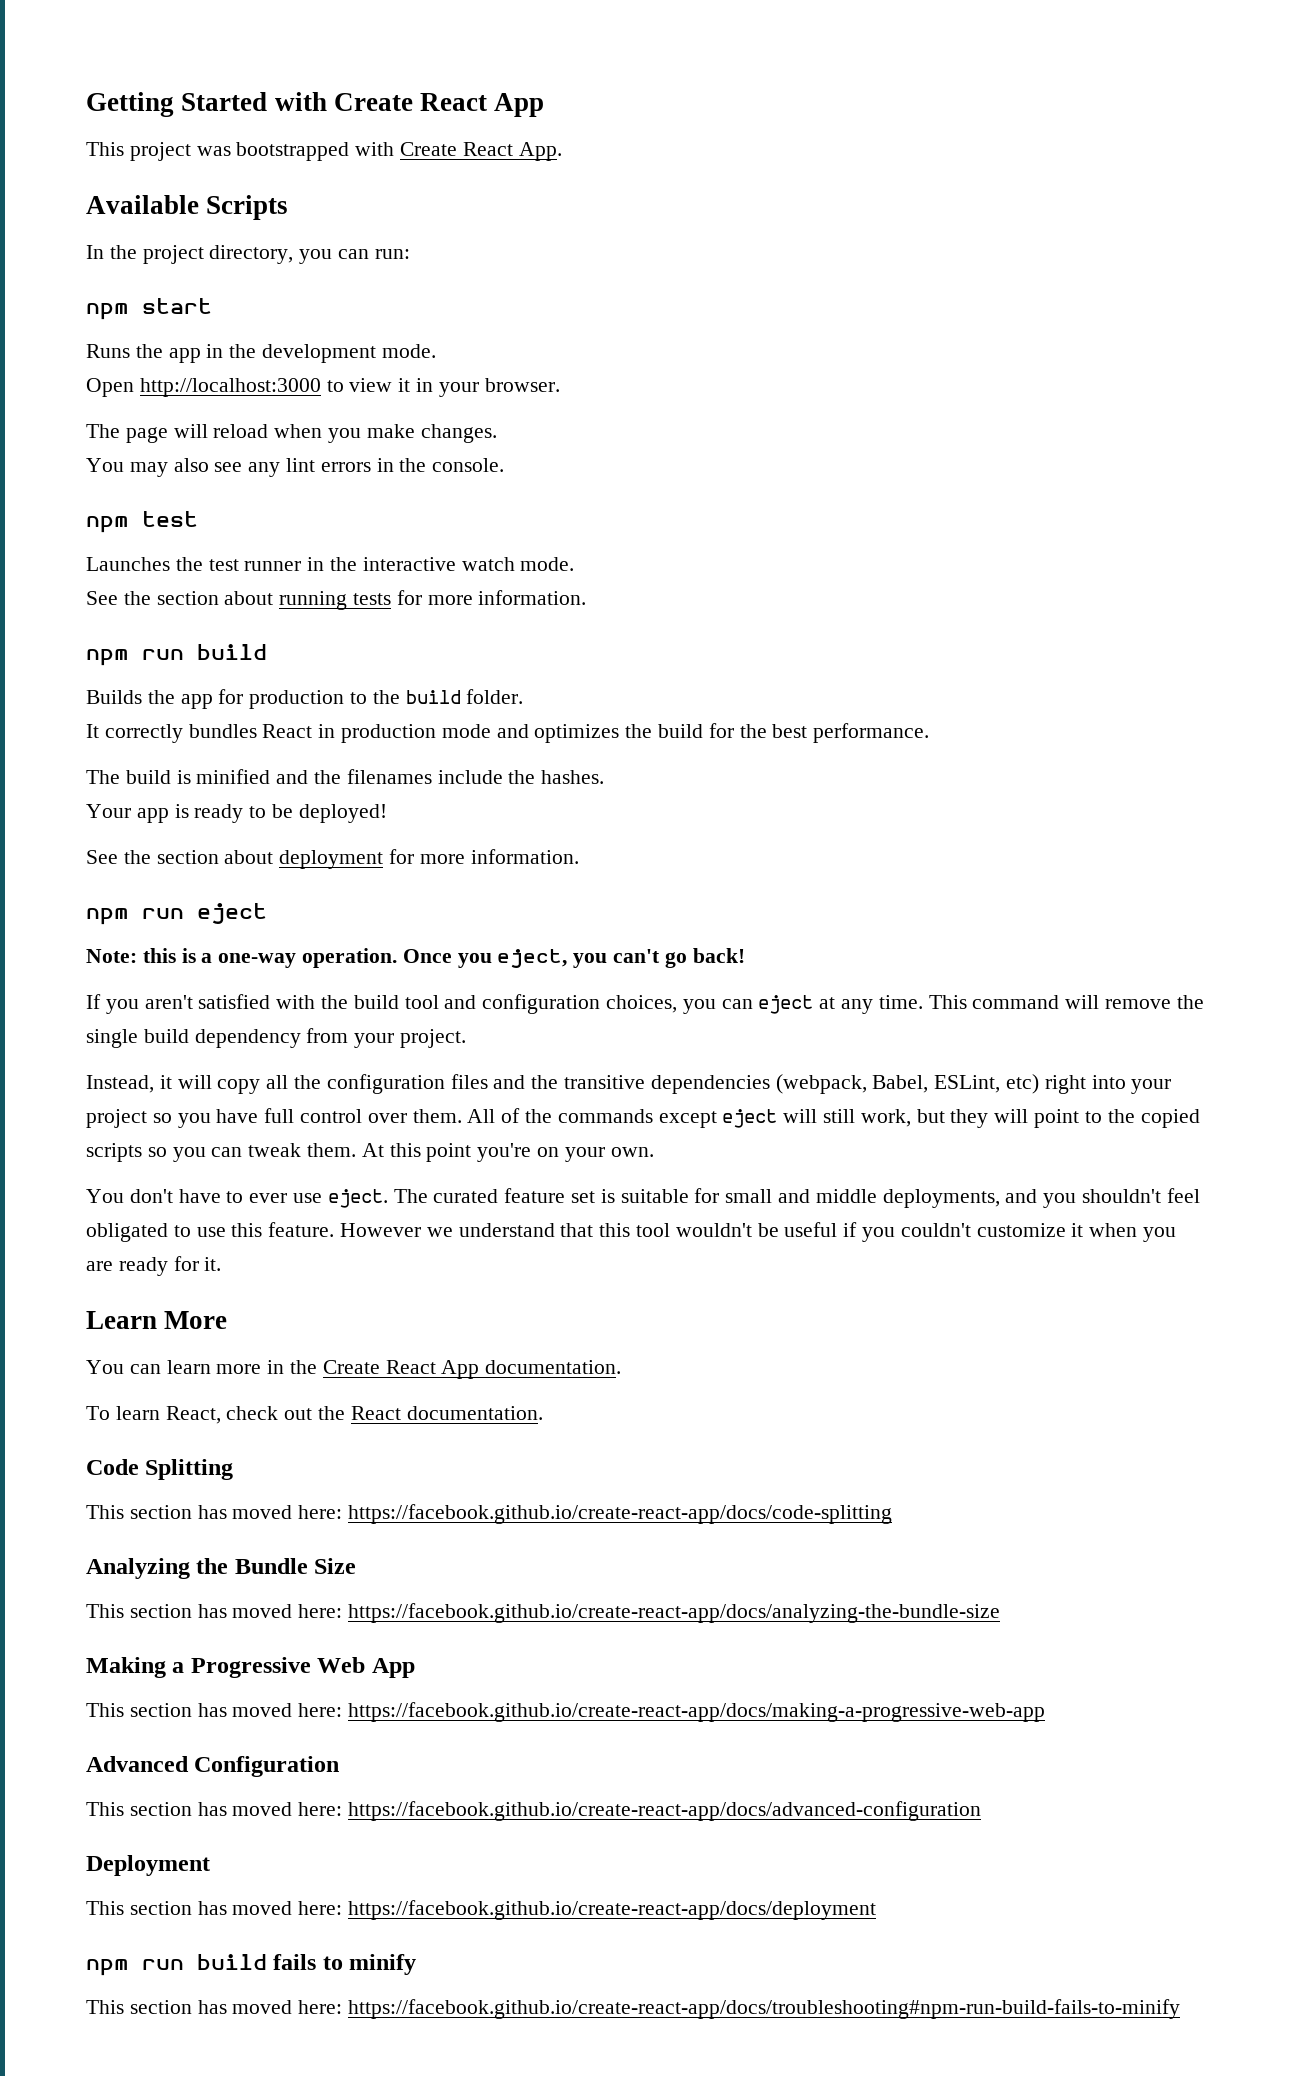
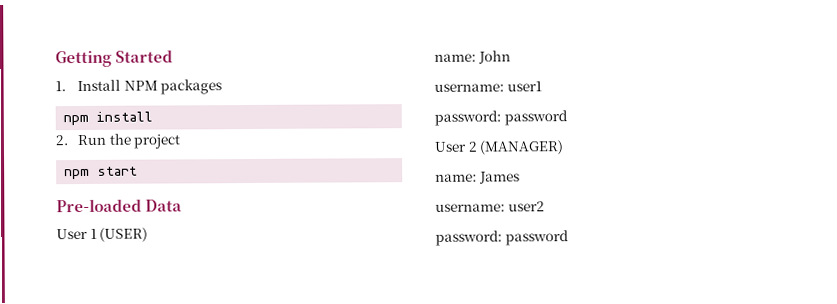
- Getting Started with Create React App
- This project was bootstrapped with Create React App.
- Available Scripts
- In the project directory, you can run:
+ Getting Started
+ 1. Install NPM packages
+ npm install
+ 2. Run the project
  npm start
- Runs the app in the development mode.
- Open http://localhost:3000 to view it in your browser.
- The page will reload when you make changes.
- You may also see any lint errors in the console.
- npm test
- Launches the test runner in the interactive watch mode.
- See the section about running tests for more information.
- npm run build
- Builds the app for production to the build folder.
- It correctly bundles React in production mode and optimizes the build for the best performance.
- The build is minified and the filenames include the hashes.
- Your app is ready to be deployed!
- See the section about deployment for more information.
- npm run eject
- Note: this is a one-way operation. Once you eject, you can't go back!
- If you aren't satisfied with the build tool and configuration choices, you can eject at any time. This command will remove the single build dependency from your project.
- Instead, it will copy all the configuration files and the transitive dependencies (webpack, Babel, ESLint, etc) right into your project so you have full control over them. All of the commands except eject will still work, but they will point to the copied scripts so you can tweak them. At this point you're on your own.
- You don't have to ever use eject. The curated feature set is suitable for small and middle deployments, and you shouldn't feel obligated to use this feature. However we understand that this tool wouldn't be useful if you couldn't customize it when you are ready for it.
- Learn More
- You can learn more in the Create React App documentation.
- To learn React, check out the React documentation.
- Code Splitting
- This section has moved here: https://facebook.github.io/create-react-app/docs/code-splitting
- Analyzing the Bundle Size
- This section has moved here: https://facebook.github.io/create-react-app/docs/analyzing-the-bundle-size
- Making a Progressive Web App
- This section has moved here: https://facebook.github.io/create-react-app/docs/making-a-progressive-web-app
- Advanced Configuration
- This section has moved here: https://facebook.github.io/create-react-app/docs/advanced-configuration
- Deployment
- This section has moved here: https://facebook.github.io/create-react-app/docs/deployment
- npm run build fails to minify
- This section has moved here: https://facebook.github.io/create-react-app/docs/troubleshooting#npm-run-build-fails-to-minify
+ Pre-loaded Data
+ User 1 (USER)
+ name: John
+ username: user1
+ password: password
+ User 2 (MANAGER)
+ name: James
+ username: user2
+ password: password

